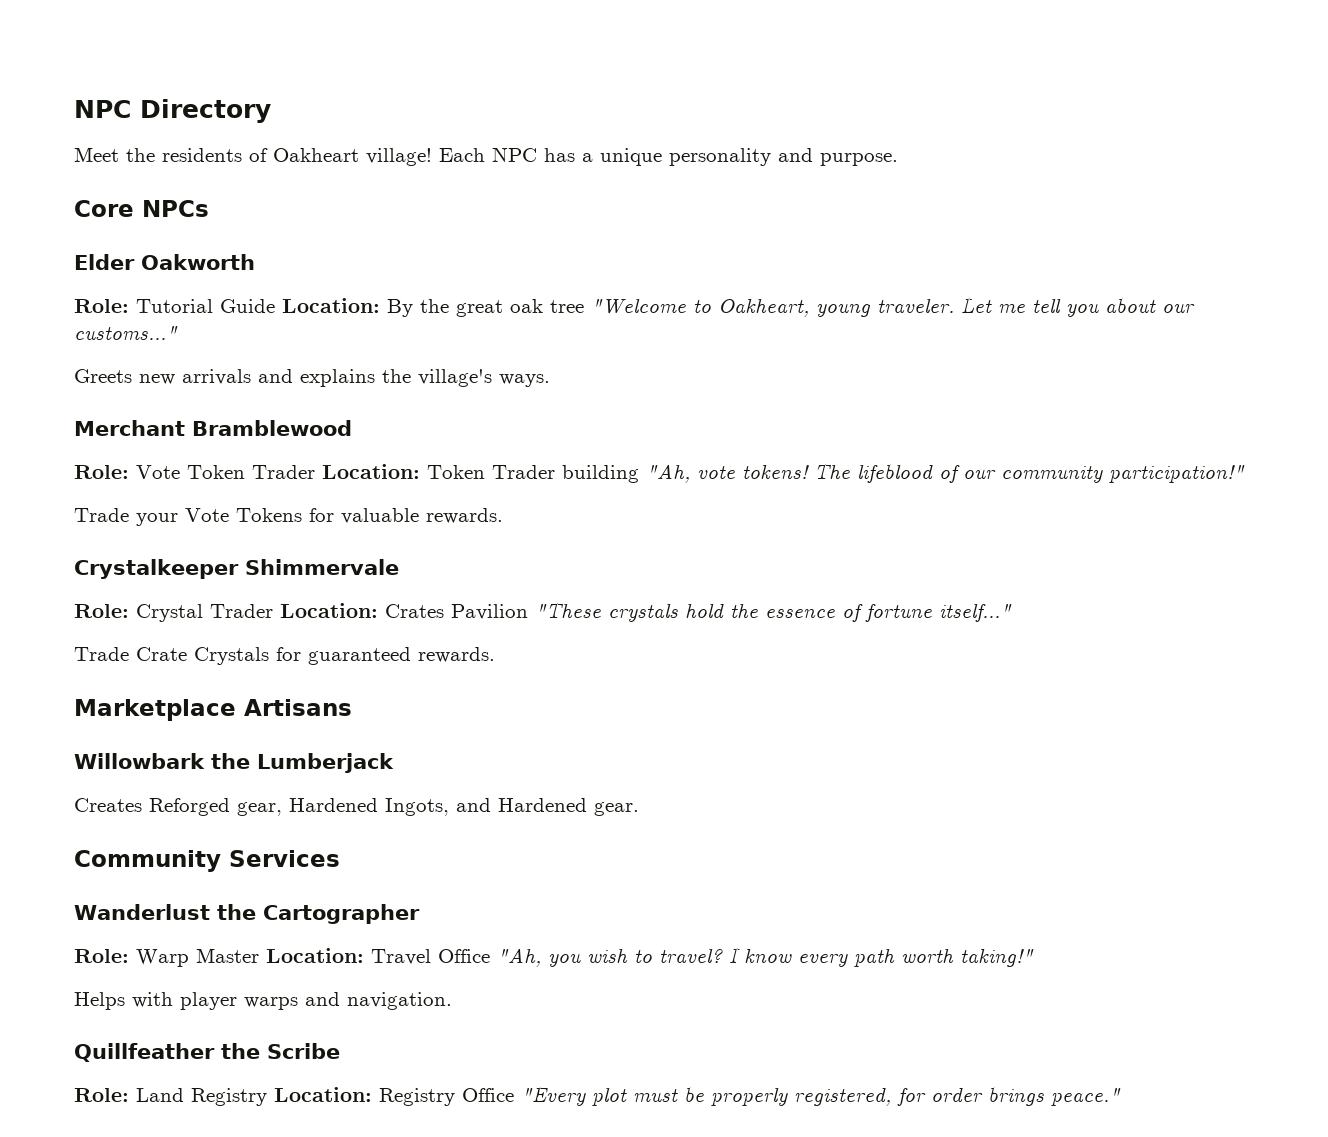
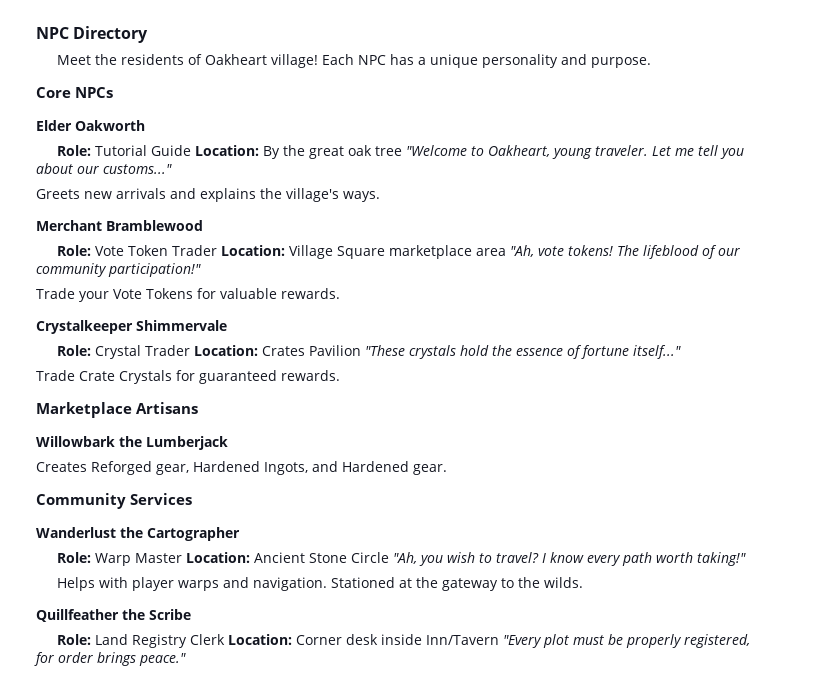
- Role: Vote Token Trader Location: Token Trader building "Ah, vote tokens!
+ Role: Vote Token Trader Location: Village Square marketplace area "Ah, vote tokens!
- Role: Warp Master Location: Travel Office "Ah, you wish to travel?
+ Role: Warp Master Location: Ancient Stone Circle "Ah, you wish to travel?
+ Stationed at the gateway to the wilds.
- Role: Land Registry Location: Registry Office "Every plot must be properly registered, for order brings peace."
+ Role: Land Registry Clerk Location: Corner desk inside Inn/Tavern "Every plot must be properly registered, for order brings peace."

